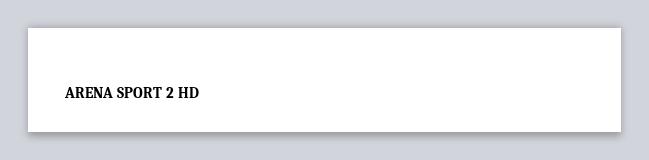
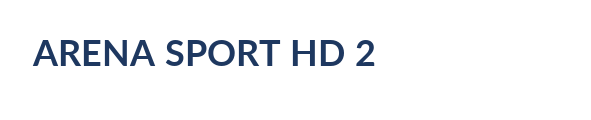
- ARENA SPORT 2 HD
+ ARENA SPORT HD 2

